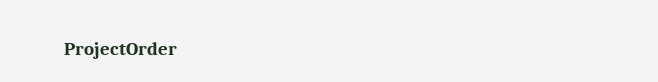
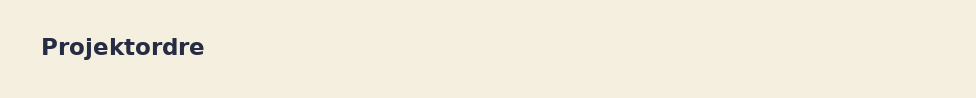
- ProjectOrder
+ Projektordre

